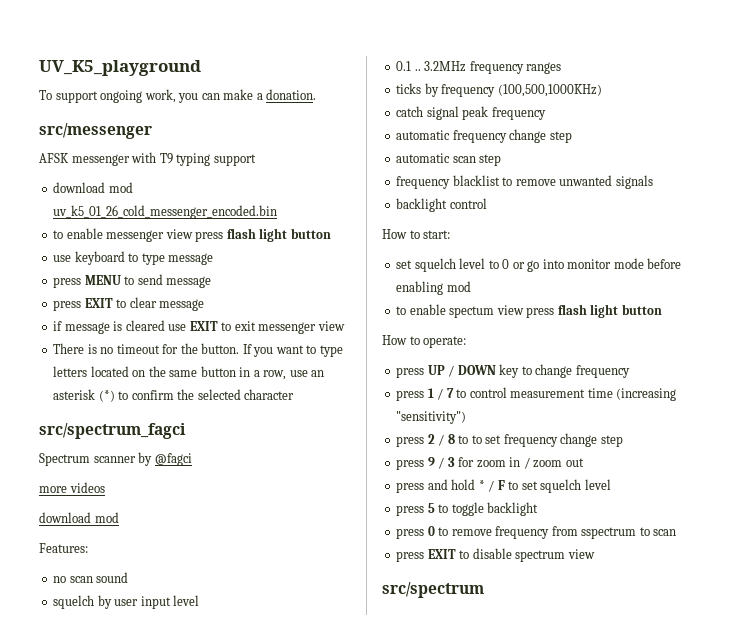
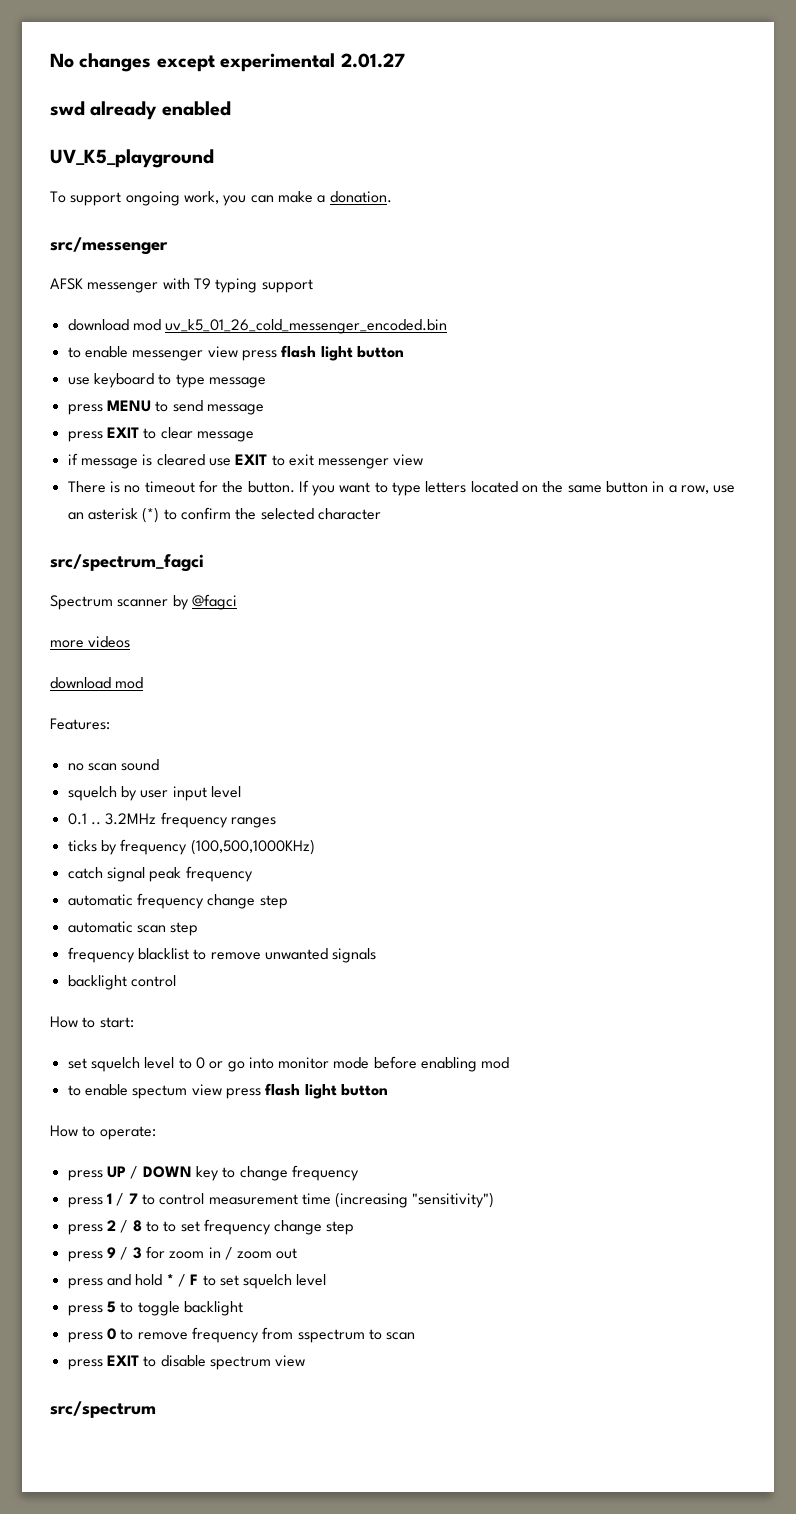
+ No changes except experimental 2.01.27
+ swd already enabled

